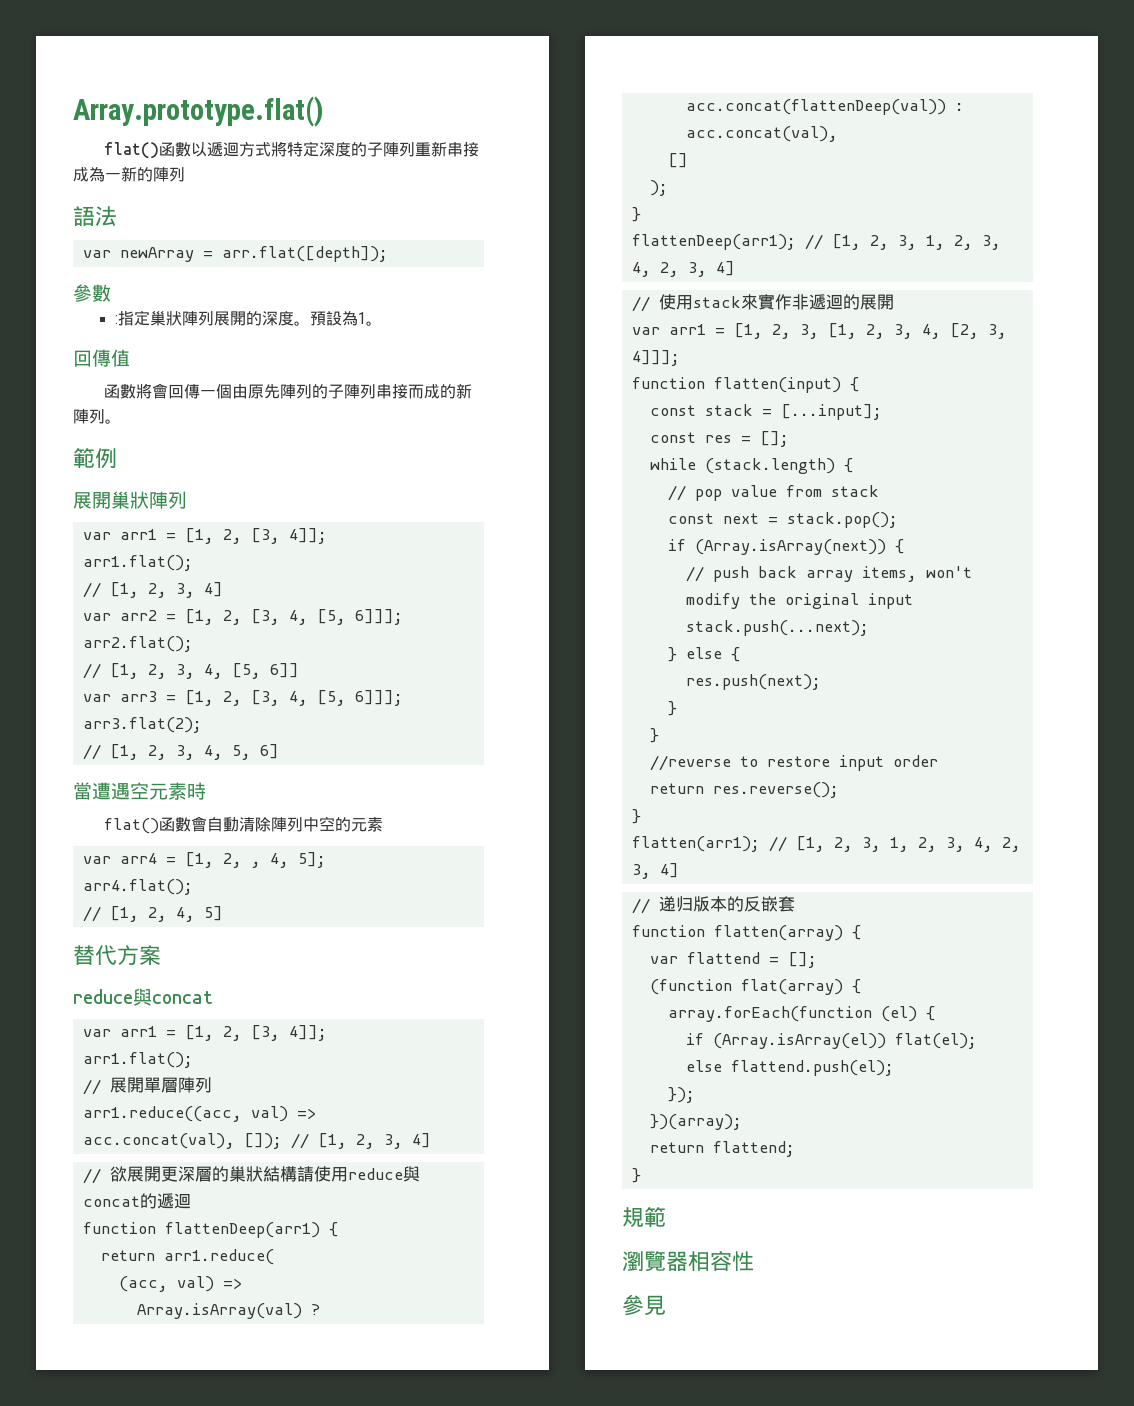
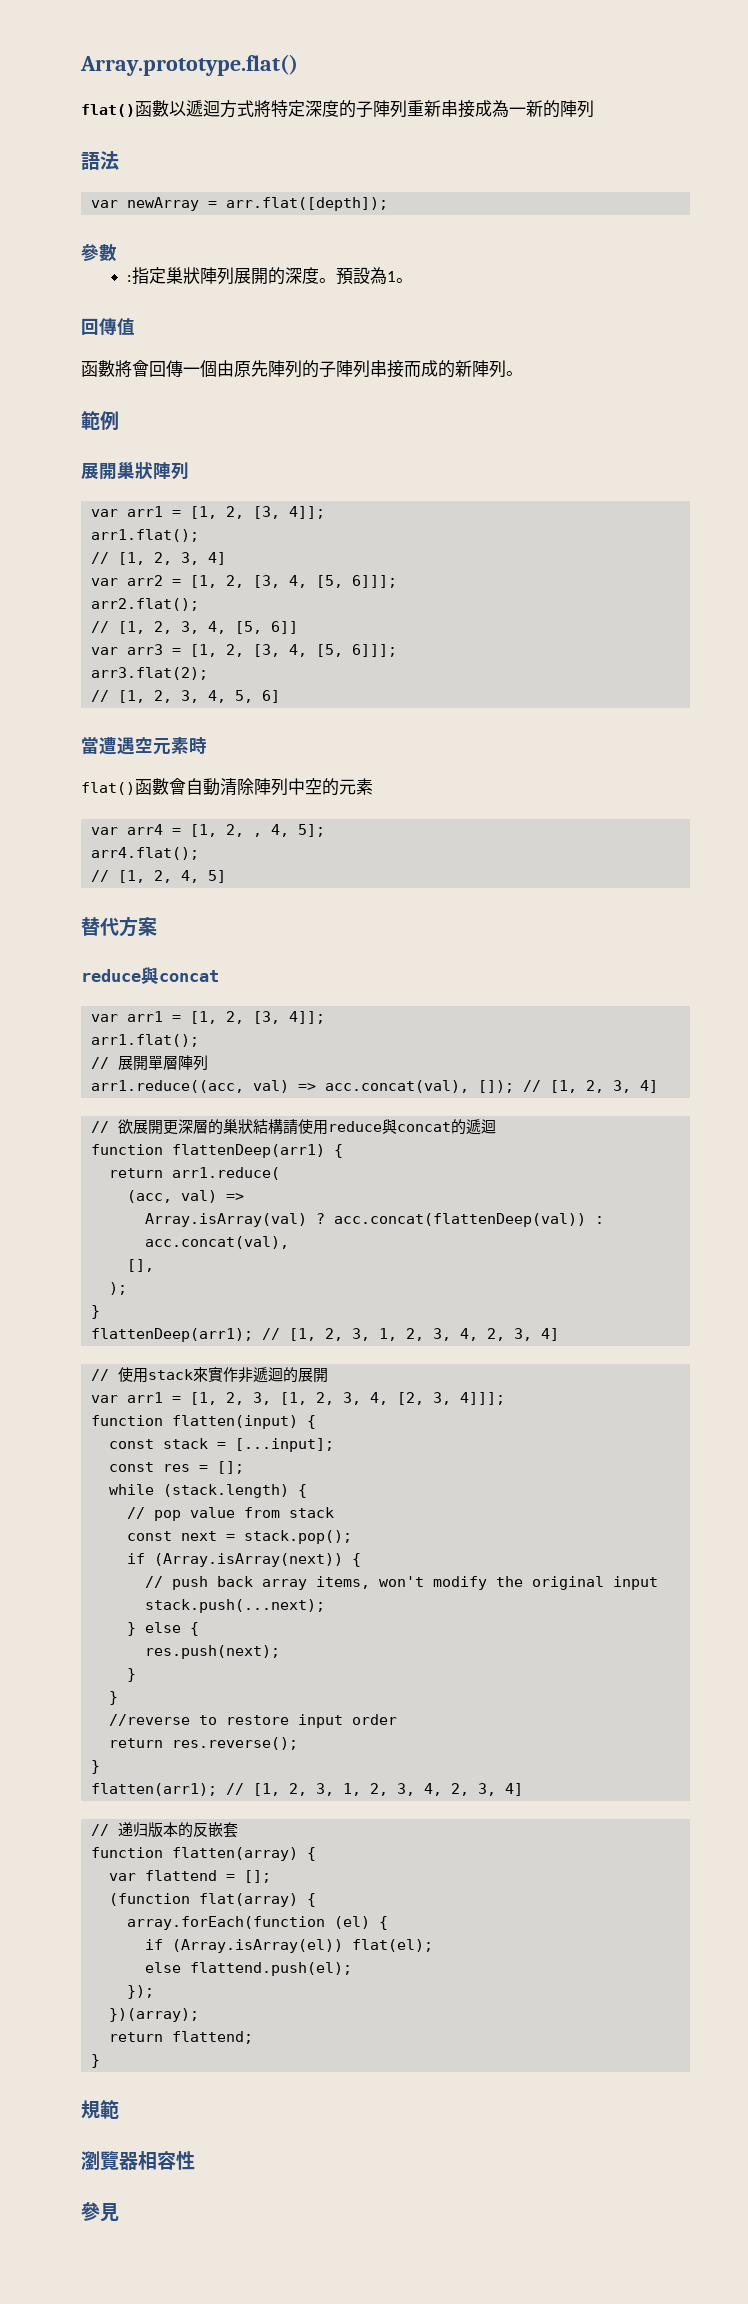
- []
+ [],

